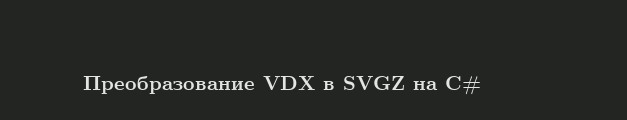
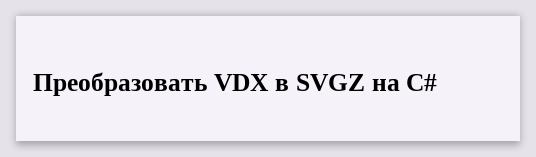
- Преобразование VDX в SVGZ на C#
+ Преобразовать VDX в SVGZ на C#

